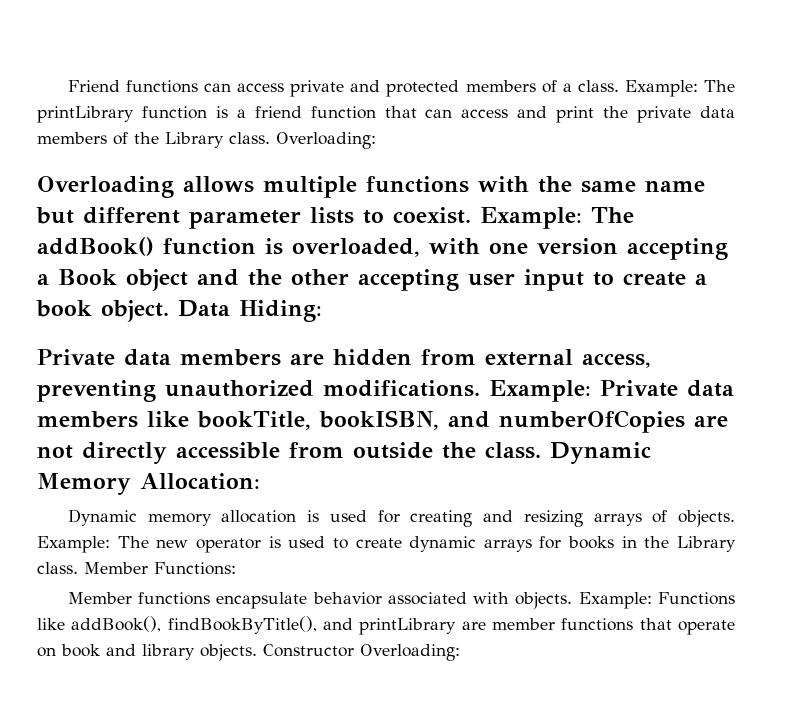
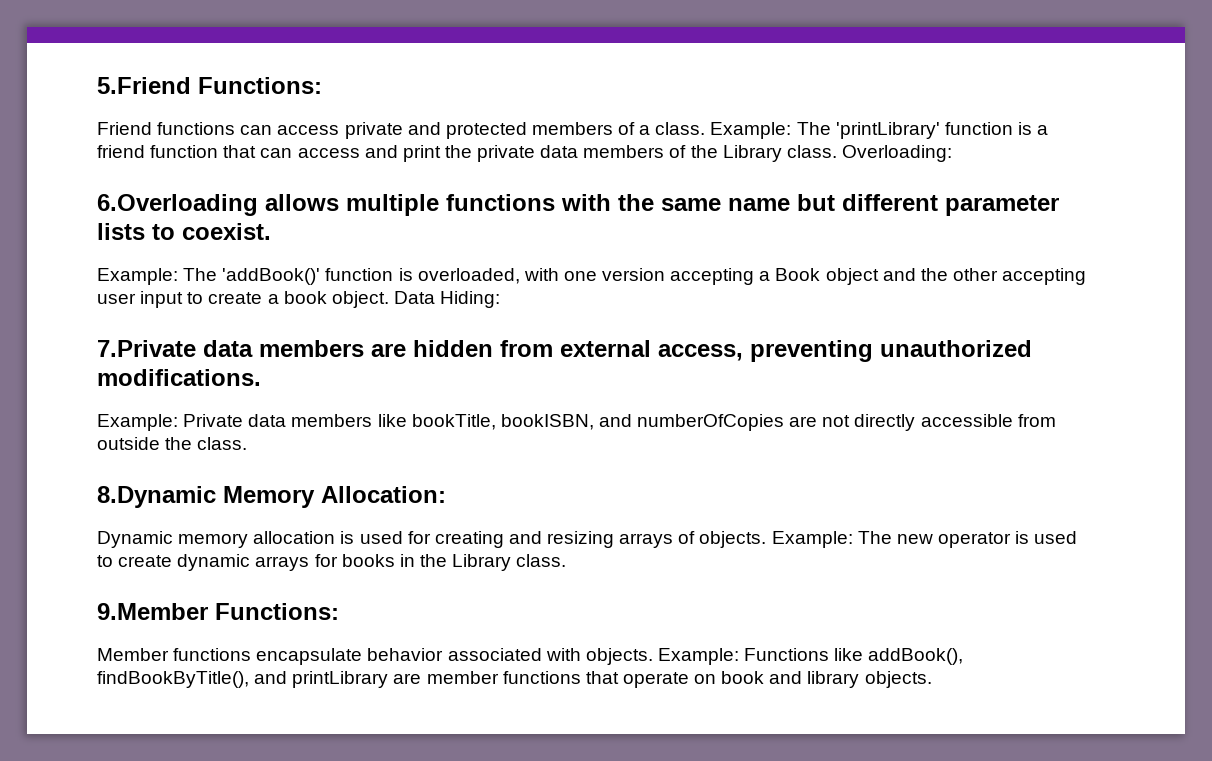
+ 5.Friend Functions:
- Example: The printLibrary function is a friend function that can access and print the private data members of the Library class.
+ Example: The 'printLibrary' function is a friend function that can access and print the private data members of the Library class.
- Overloading allows multiple functions with the same name but different parameter lists to coexist. Example: The addBook() function is overloaded, with one version accepting a Book object and the other accepting user input to create a book object.
+ 6.Overloading allows multiple functions with the same name but different parameter lists to coexist.
+ Example: The 'addBook()' function is overloaded, with one version accepting a Book object and the other accepting user input to create a book object.
- Private data members are hidden from external access, preventing unauthorized modifications. Example: Private data members like bookTitle, bookISBN, and numberOfCopies are not directly accessible from outside the class. Dynamic Memory Allocation:
+ 7.Private data members are hidden from external access, preventing unauthorized modifications.
+ Example: Private data members like bookTitle, bookISBN, and numberOfCopies are not directly accessible from outside the class.
+ 8.Dynamic Memory Allocation:
- Example: The new operator is used to create dynamic arrays for books in the Library class. Member Functions:
+ Example: The new operator is used to create dynamic arrays for books in the Library class.
+ 9.Member Functions:
- Constructor Overloading:

